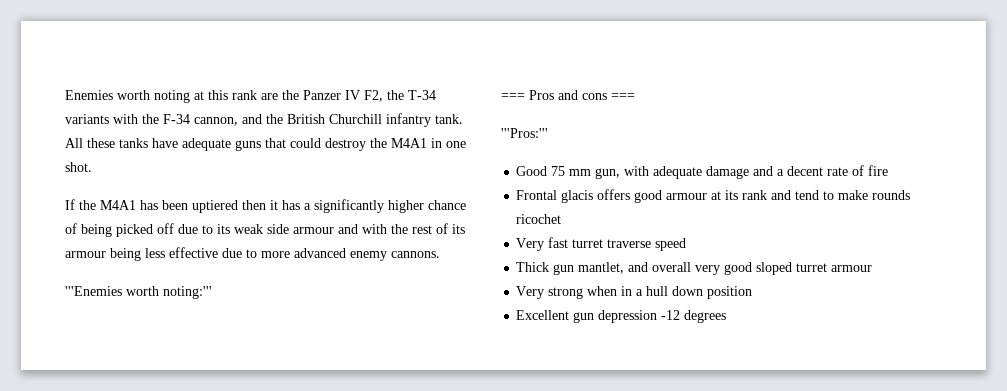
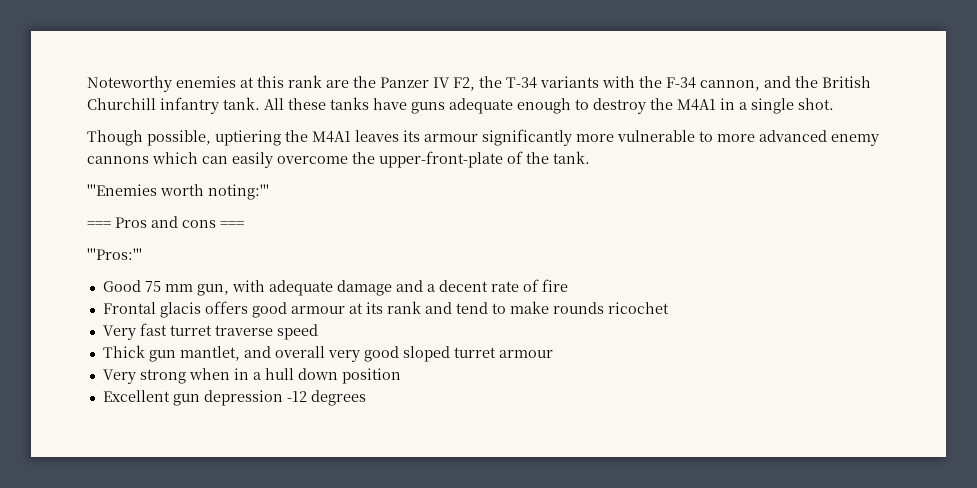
- Enemies worth noting at this rank are the Panzer IV F2, the T-34 variants with the F-34 cannon, and the British Churchill infantry tank.
+ Noteworthy enemies at this rank are the Panzer IV F2, the T-34 variants with the F-34 cannon, and the British Churchill infantry tank.
- All these tanks have adequate guns that could destroy the M4A1 in one shot.
+ All these tanks have guns adequate enough to destroy the M4A1 in a single shot.
- If the M4A1 has been uptiered then it has a significantly higher chance of being picked off due to its weak side armour and with the rest of its armour being less effective due to more advanced enemy cannons.
+ Though possible, uptiering the M4A1 leaves its armour significantly more vulnerable to more advanced enemy cannons which can easily overcome the upper-front-plate of the tank.

